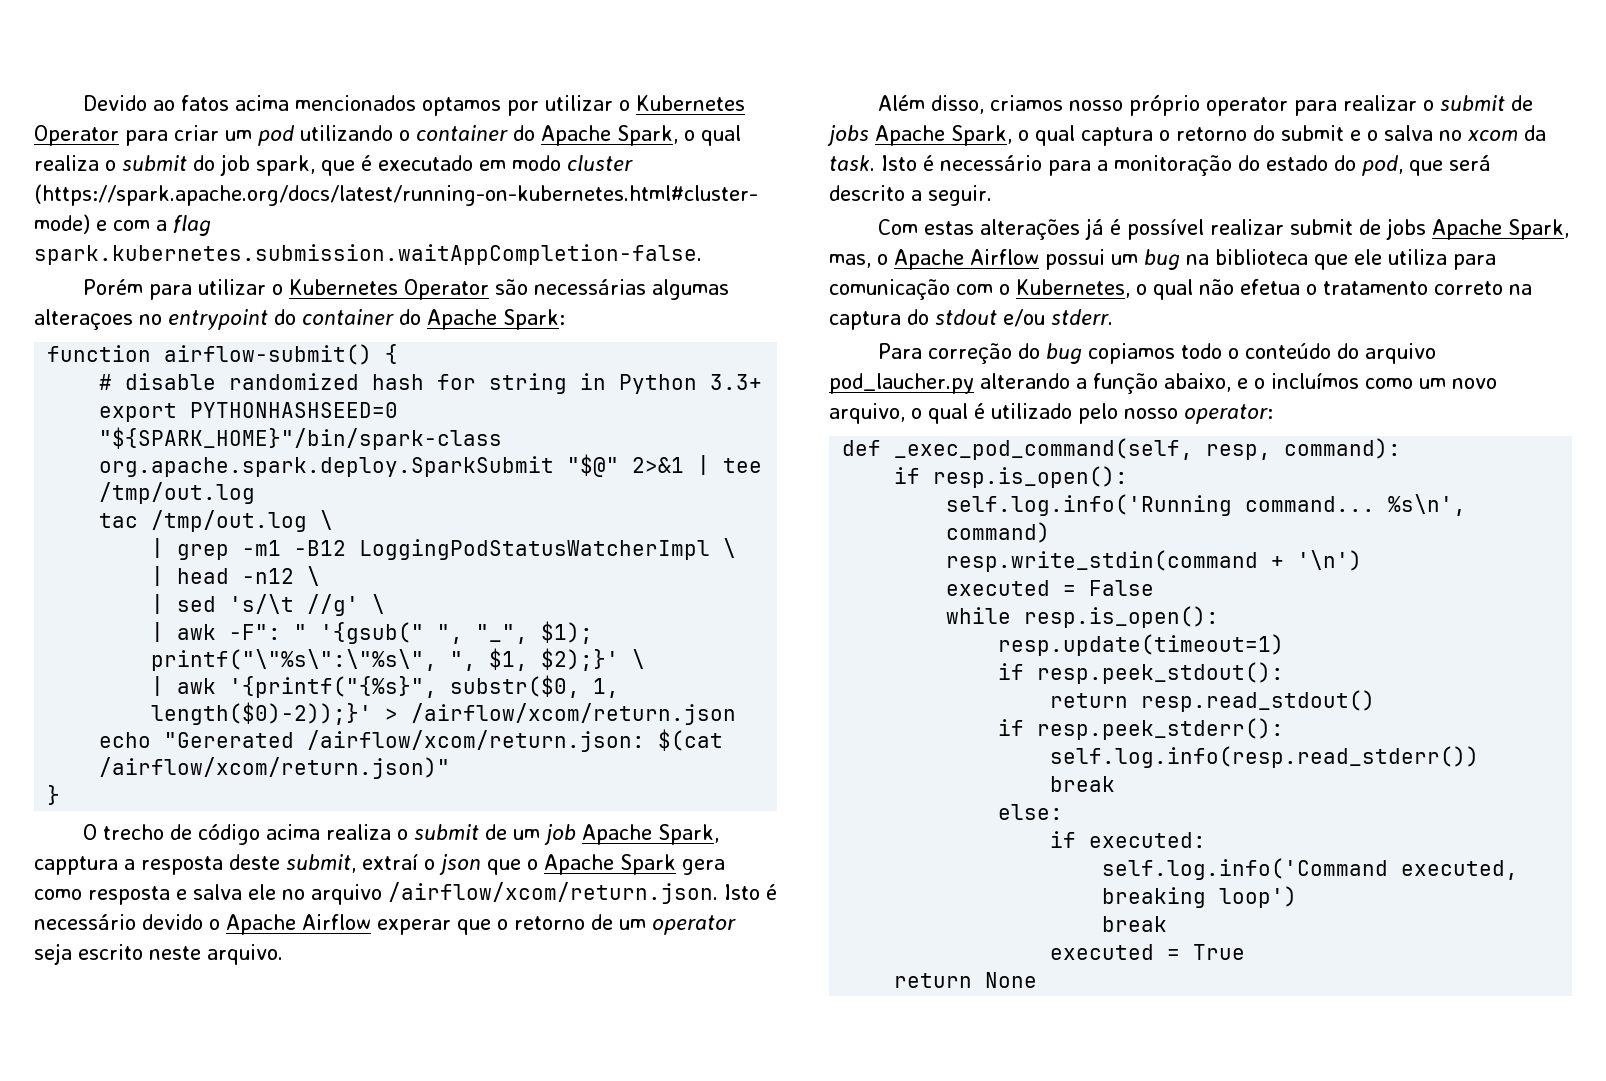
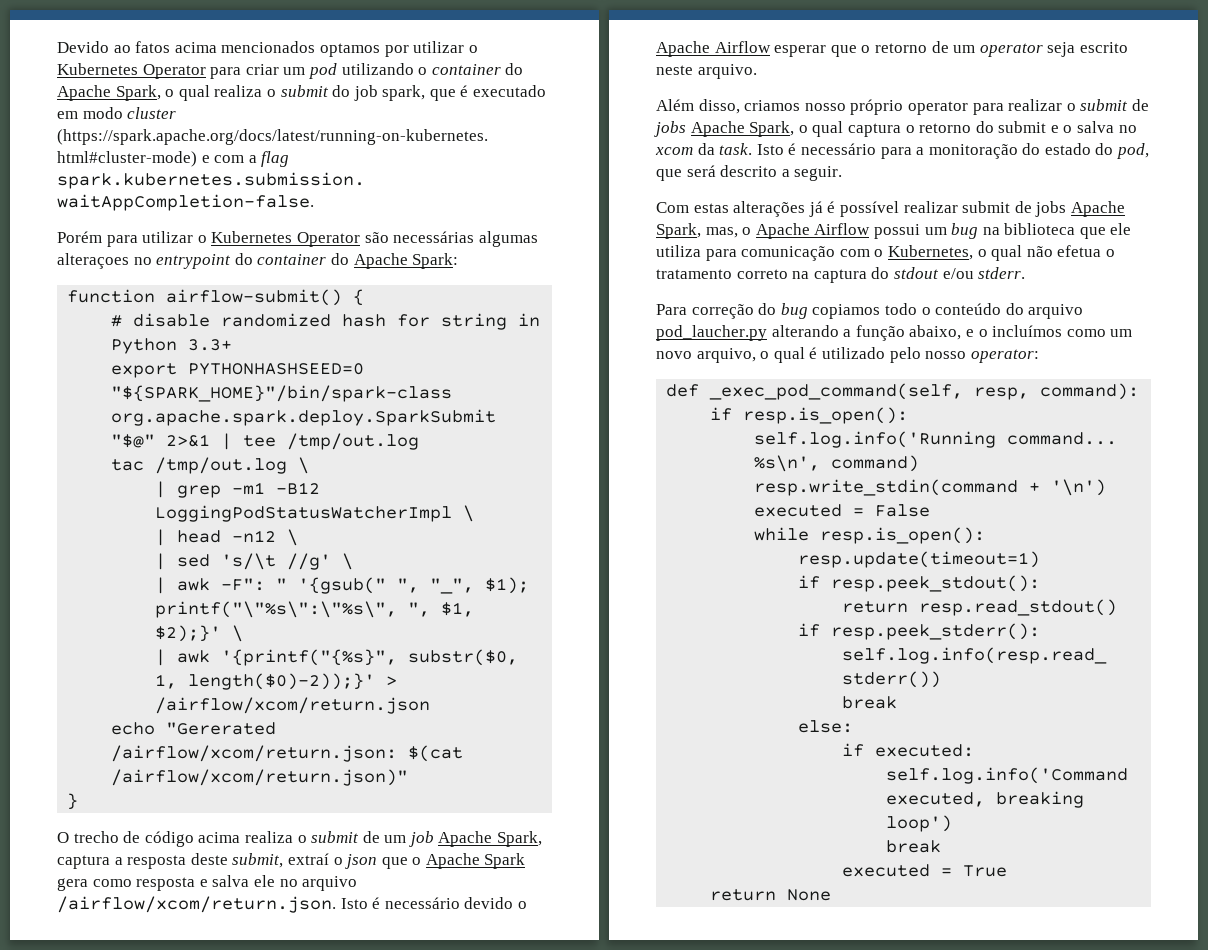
- O trecho de código acima realiza o submit de um job Apache Spark, capptura a resposta deste submit, extraí o json que o Apache Spark gera como resposta e salva ele no arquivo /airflow/xcom/return.json. Isto é necessário devido o Apache Airflow experar que o retorno de um operator seja escrito neste arquivo.
+ O trecho de código acima realiza o submit de um job Apache Spark, captura a resposta deste submit, extraí o json que o Apache Spark gera como resposta e salva ele no arquivo /airflow/xcom/return.json. Isto é necessário devido o Apache Airflow esperar que o retorno de um operator seja escrito neste arquivo.

